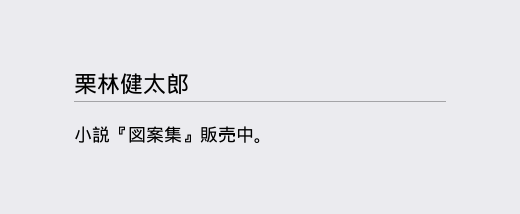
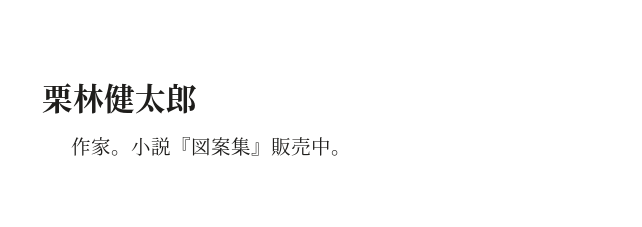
+ 作家。

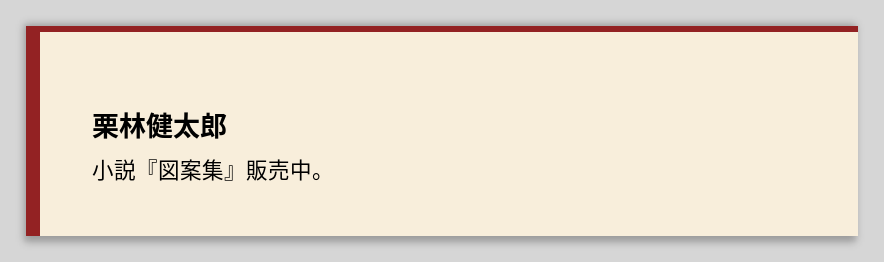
- 作家。

